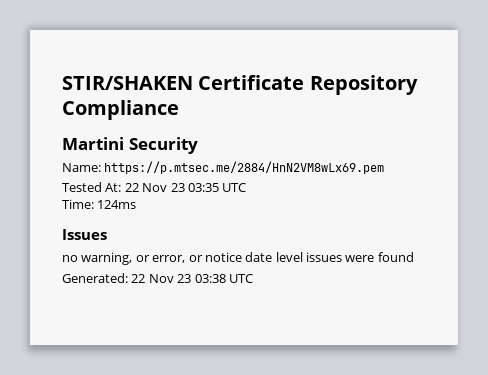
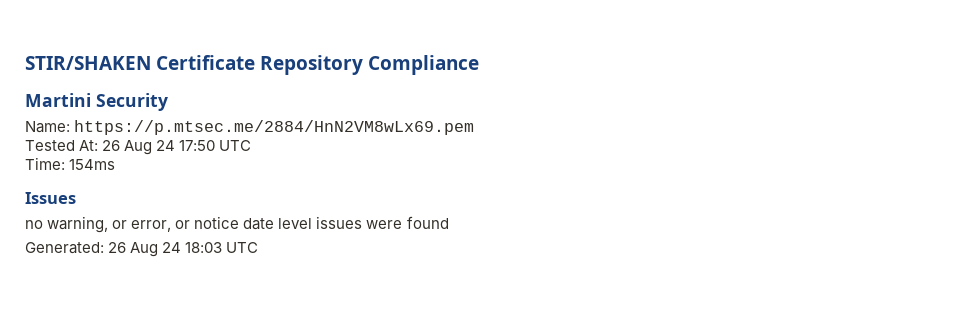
- Tested At: 22 Nov 23 03:35 UTC
+ Tested At: 26 Aug 24 17:50 UTC
- Time: 124ms
+ Time: 154ms
- Generated: 22 Nov 23 03:38 UTC
+ Generated: 26 Aug 24 18:03 UTC

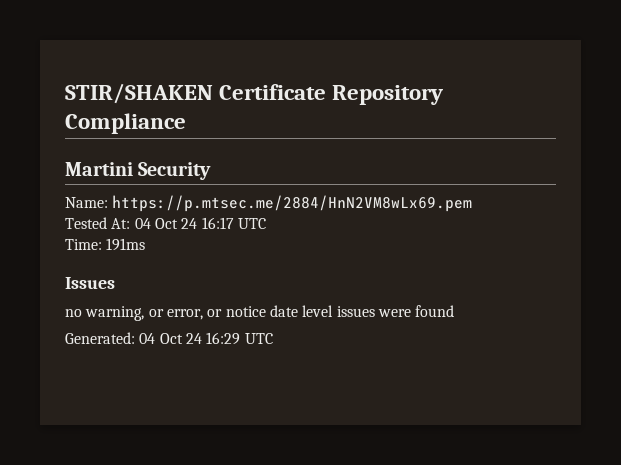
- Tested At: 26 Aug 24 17:50 UTC
+ Tested At: 04 Oct 24 16:17 UTC
- Time: 154ms
+ Time: 191ms
- Generated: 26 Aug 24 18:03 UTC
+ Generated: 04 Oct 24 16:29 UTC

